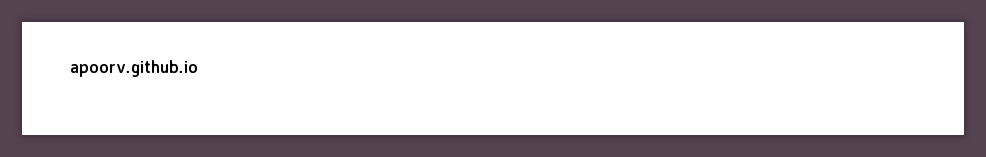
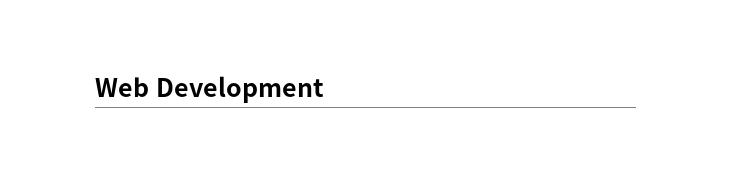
- apoorv.github.io
+ Web Development

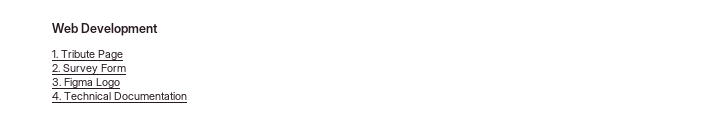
+ 1. Tribute Page
+ 2. Survey Form
+ 3. Figma Logo
+ 4. Technical Documentation

